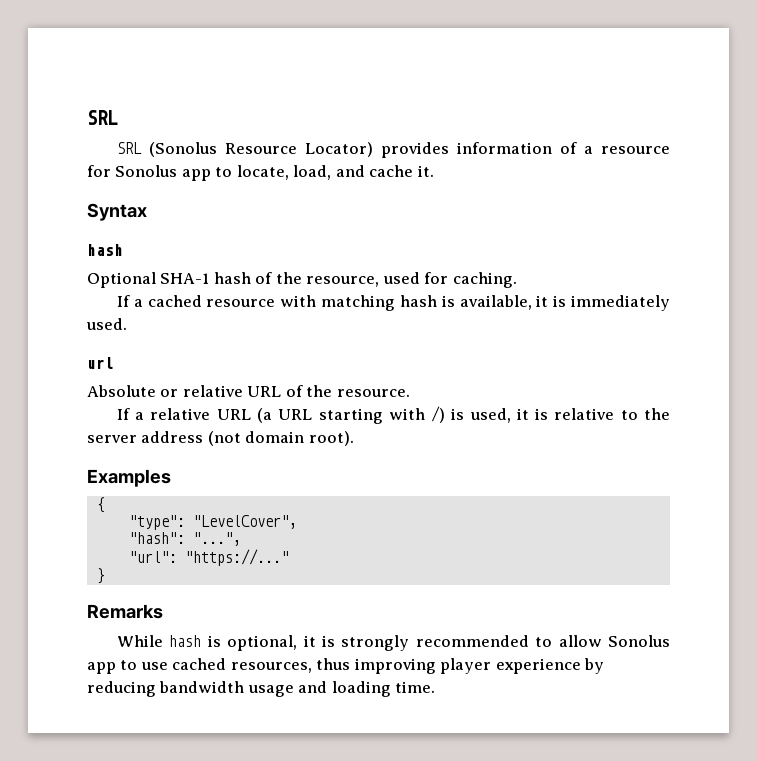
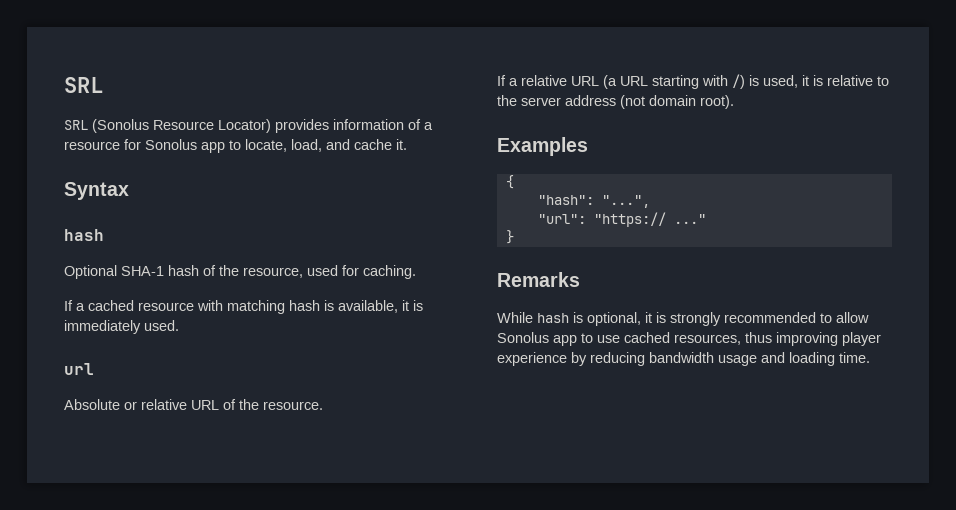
- "type": "LevelCover",
- "url": "https://..."
+ "url": "https:// ..."

